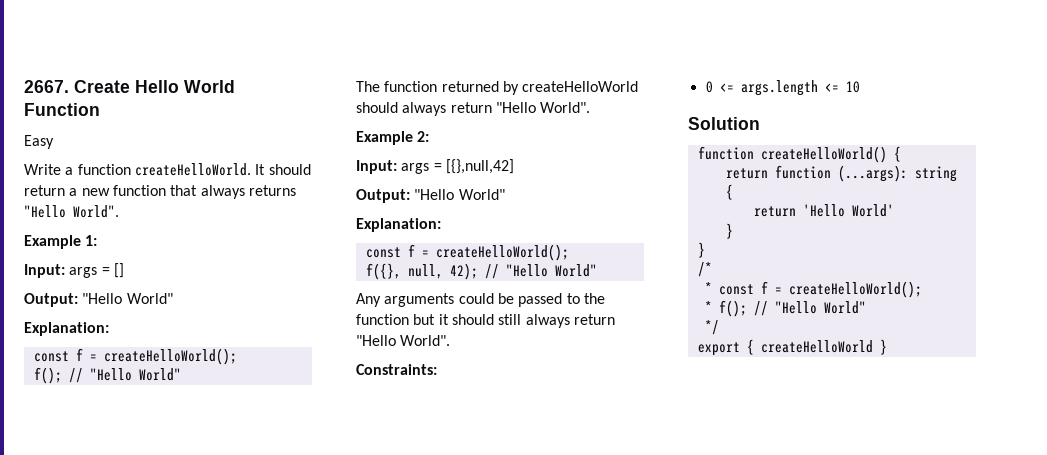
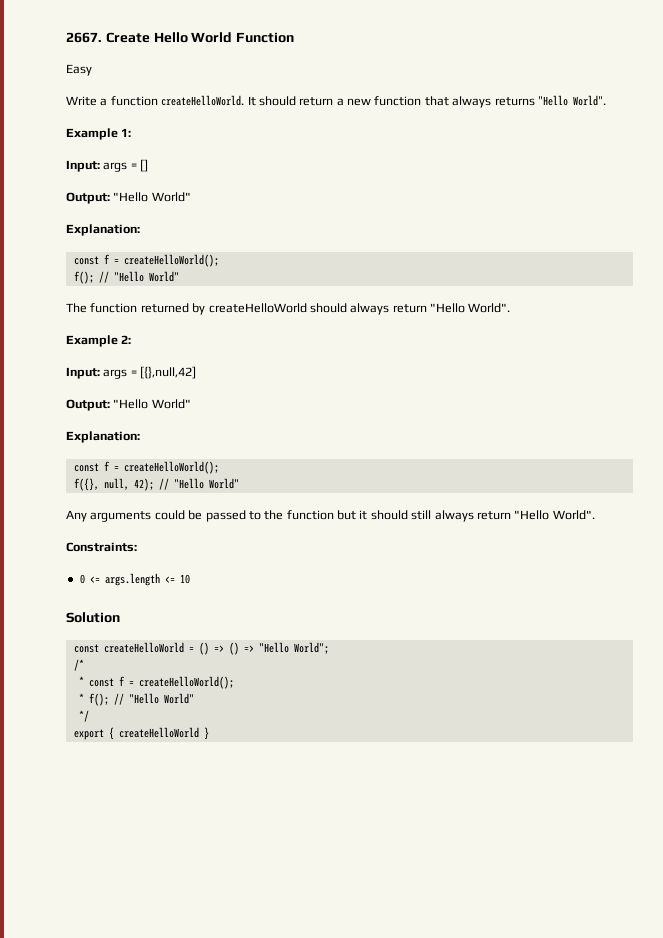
- function createHelloWorld() {
- return function (...args): string {
- return 'Hello World'
- }
- }
+ const createHelloWorld = () => () => "Hello World";

